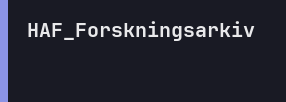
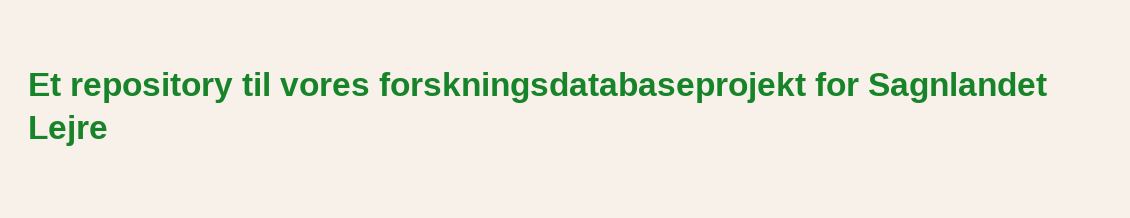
- HAF_Forskningsarkiv
+ Et repository til vores forskningsdatabaseprojekt for Sagnlandet Lejre

